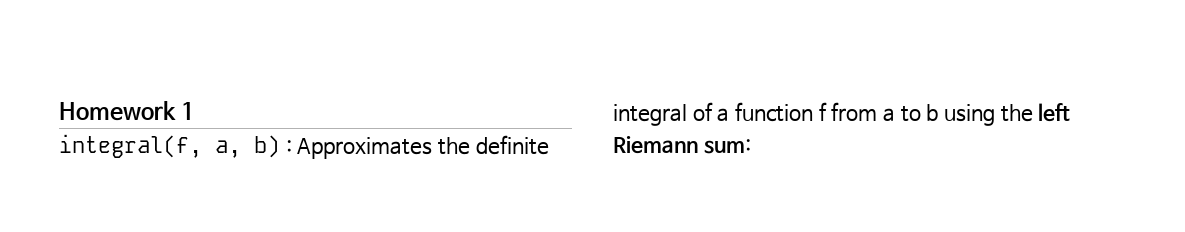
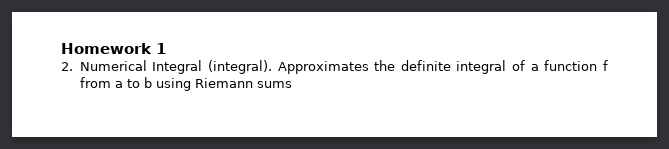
- integral(f, a, b) : Approximates the definite integral of a function f from a to b using the left Riemann sum:
+ 2. Numerical Integral (integral). Approximates the definite integral of a function f from a to b using Riemann sums

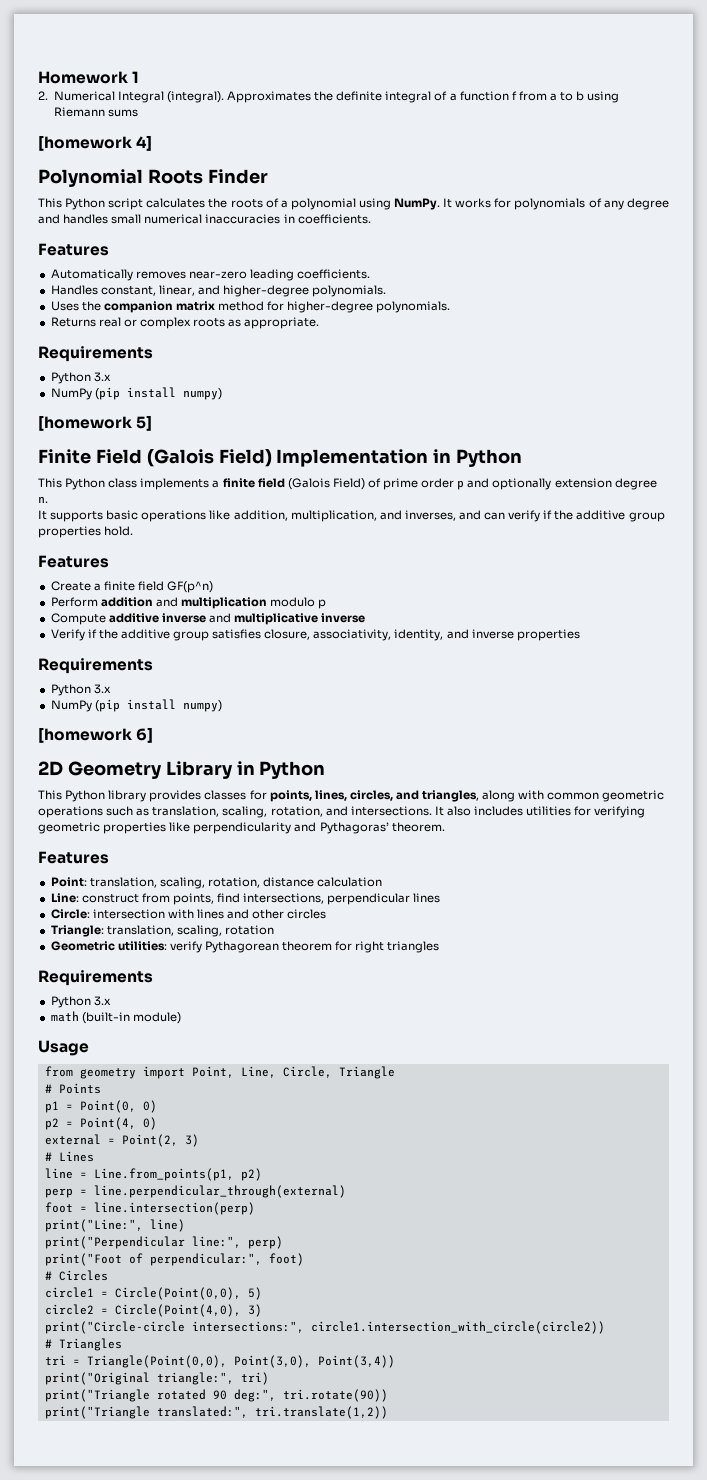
+ [homework 4]
+ Polynomial Roots Finder
+ This Python script calculates the roots of a polynomial using NumPy. It works for polynomials of any degree and handles small numerical inaccuracies in coefficients.
+ Features
+ Automatically removes near-zero leading coefficients.
+ Handles constant, linear, and higher-degree polynomials.
+ Uses the companion matrix method for higher-degree polynomials.
+ Returns real or complex roots as appropriate.
+ Requirements
+ Python 3.x
+ NumPy (pip install numpy)
+ [homework 5]
+ Finite Field (Galois Field) Implementation in Python
+ This Python class implements a finite field (Galois Field) of prime order p and optionally extension degree n.
+ It supports basic operations like addition, multiplication, and inverses, and can verify if the additive group properties hold.
+ Features
+ Create a finite field GF(p^n)
+ Perform addition and multiplication modulo p
+ Compute additive inverse and multiplicative inverse
+ Verify if the additive group satisfies closure, associativity, identity, and inverse properties
+ Requirements
+ Python 3.x
+ NumPy (pip install numpy)
+ [homework 6]
+ 2D Geometry Library in Python
+ This Python library provides classes for points, lines, circles, and triangles, along with common geometric operations such as translation, scaling, rotation, and intersections. It also includes utilities for verifying geometric properties like perpendicularity and Pythagoras’ theorem.
+ Features
+ Point: translation, scaling, rotation, distance calculation
+ Line: construct from points, find intersections, perpendicular lines
+ Circle: intersection with lines and other circles
+ Triangle: translation, scaling, rotation
+ Geometric utilities: verify Pythagorean theorem for right triangles
+ Requirements
+ Python 3.x
+ math (built-in module)
+ Usage
+ from geometry import Point, Line, Circle, Triangle
+ # Points
+ p1 = Point(0, 0)
+ p2 = Point(4, 0)
+ external = Point(2, 3)
+ # Lines
+ line = Line.from_points(p1, p2)
+ perp = line.perpendicular_through(external)
+ foot = line.intersection(perp)
+ print("Line:", line)
+ print("Perpendicular line:", perp)
+ print("Foot of perpendicular:", foot)
+ # Circles
+ circle1 = Circle(Point(0,0), 5)
+ circle2 = Circle(Point(4,0), 3)
+ print("Circle-circle intersections:", circle1.intersection_with_circle(circle2))
+ # Triangles
+ tri = Triangle(Point(0,0), Point(3,0), Point(3,4))
+ print("Original triangle:", tri)
+ print("Triangle rotated 90 deg:", tri.rotate(90))
+ print("Triangle translated:", tri.translate(1,2))

